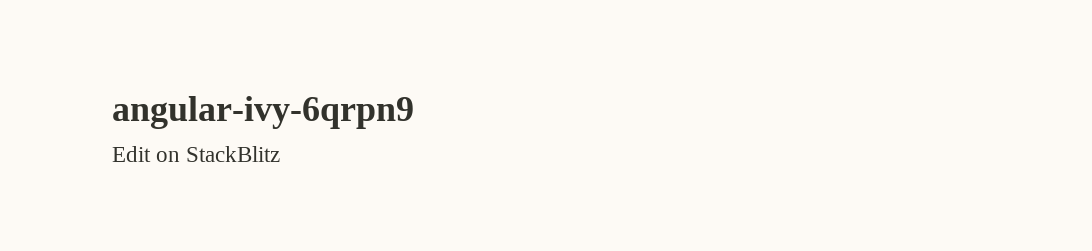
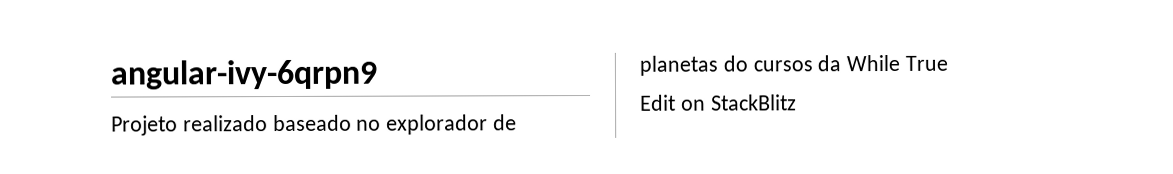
+ Projeto realizado baseado no explorador de planetas do cursos da While True

